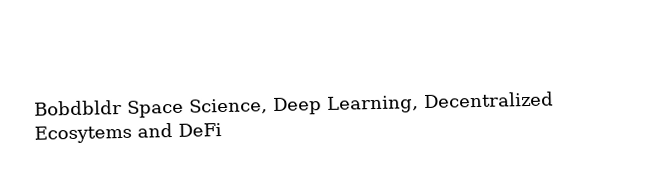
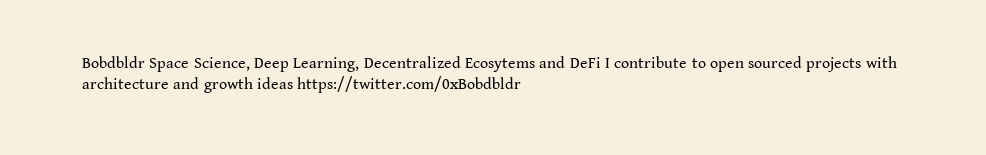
- Bobdbldr Space Science, Deep Learning, Decentralized Ecosytems and DeFi
+ Bobdbldr Space Science, Deep Learning, Decentralized Ecosytems and DeFi I contribute to open sourced projects with architecture and growth ideas https://twitter.com/0xBobdbldr

